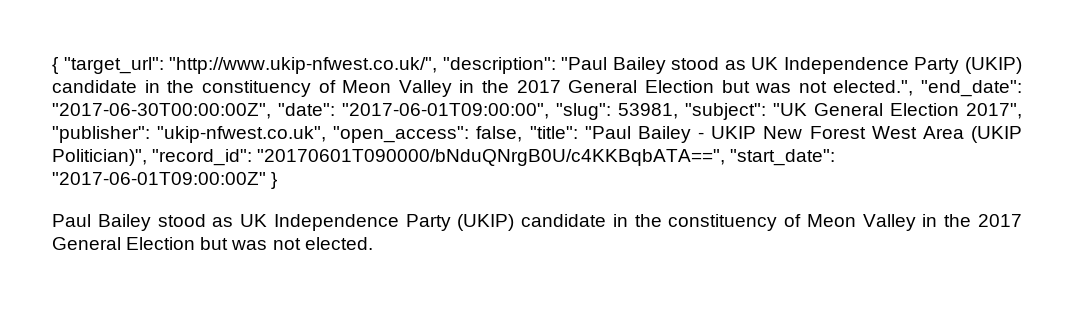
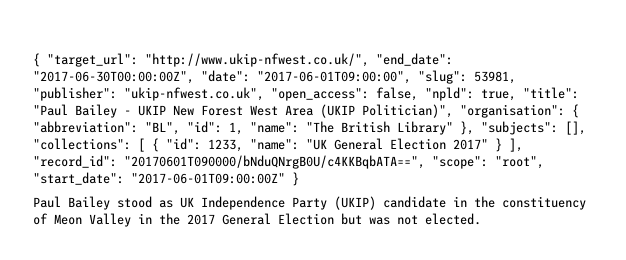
- { "target_url": "http://www.ukip-nfwest.co.uk/", "description": "Paul Bailey stood as UK Independence Party (UKIP) candidate in the constituency of Meon Valley in the 2017 General Election but was not elected.", "end_date": "2017-06-30T00:00:00Z", "date": "2017-06-01T09:00:00", "slug": 53981, "subject": "UK General Election 2017", "publisher": "ukip-nfwest.co.uk", "open_access": false, "title": "Paul Bailey - UKIP New Forest West Area (UKIP Politician)", "record_id": "20170601T090000/bNduQNrgB0U/c4KKBqbATA==", "start_date": "2017-06-01T09:00:00Z" }
+ { "target_url": "http://www.ukip-nfwest.co.uk/", "end_date": "2017-06-30T00:00:00Z", "date": "2017-06-01T09:00:00", "slug": 53981, "publisher": "ukip-nfwest.co.uk", "open_access": false, "npld": true, "title": "Paul Bailey - UKIP New Forest West Area (UKIP Politician)", "organisation": { "abbreviation": "BL", "id": 1, "name": "The British Library" }, "subjects": [], "collections": [ { "id": 1233, "name": "UK General Election 2017" } ], "record_id": "20170601T090000/bNduQNrgB0U/c4KKBqbATA==", "scope": "root", "start_date": "2017-06-01T09:00:00Z" }

